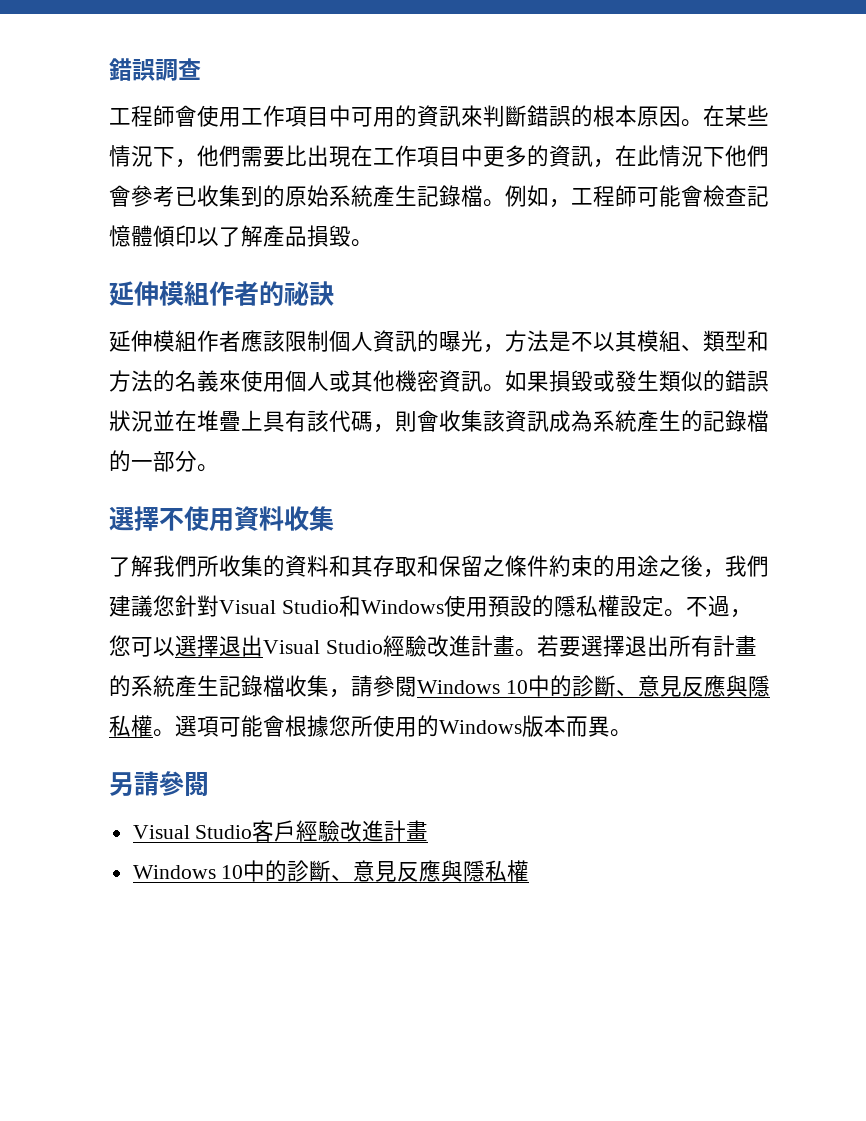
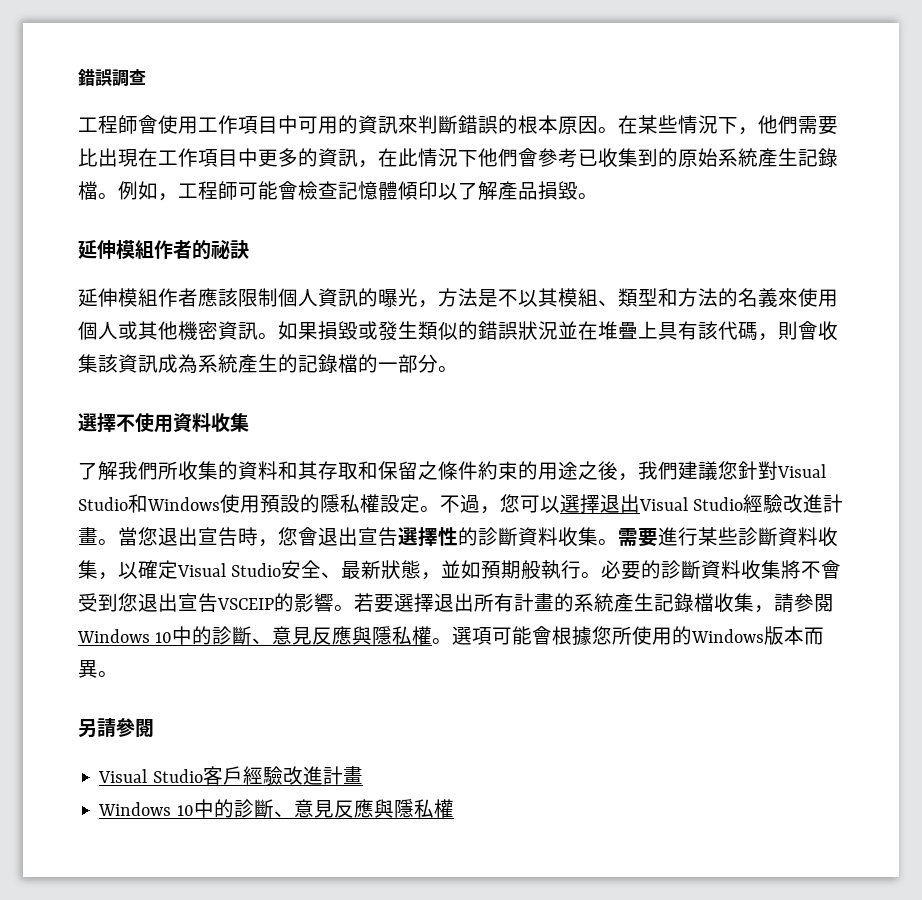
+ 當您退出宣告時，您會退出宣告選擇性的診斷資料收集。需要進行某些診斷資料收集，以確定Visual Studio安全、最新狀態，並如預期般執行。必要的診斷資料收集將不會受到您退出宣告VSCEIP的影響。

